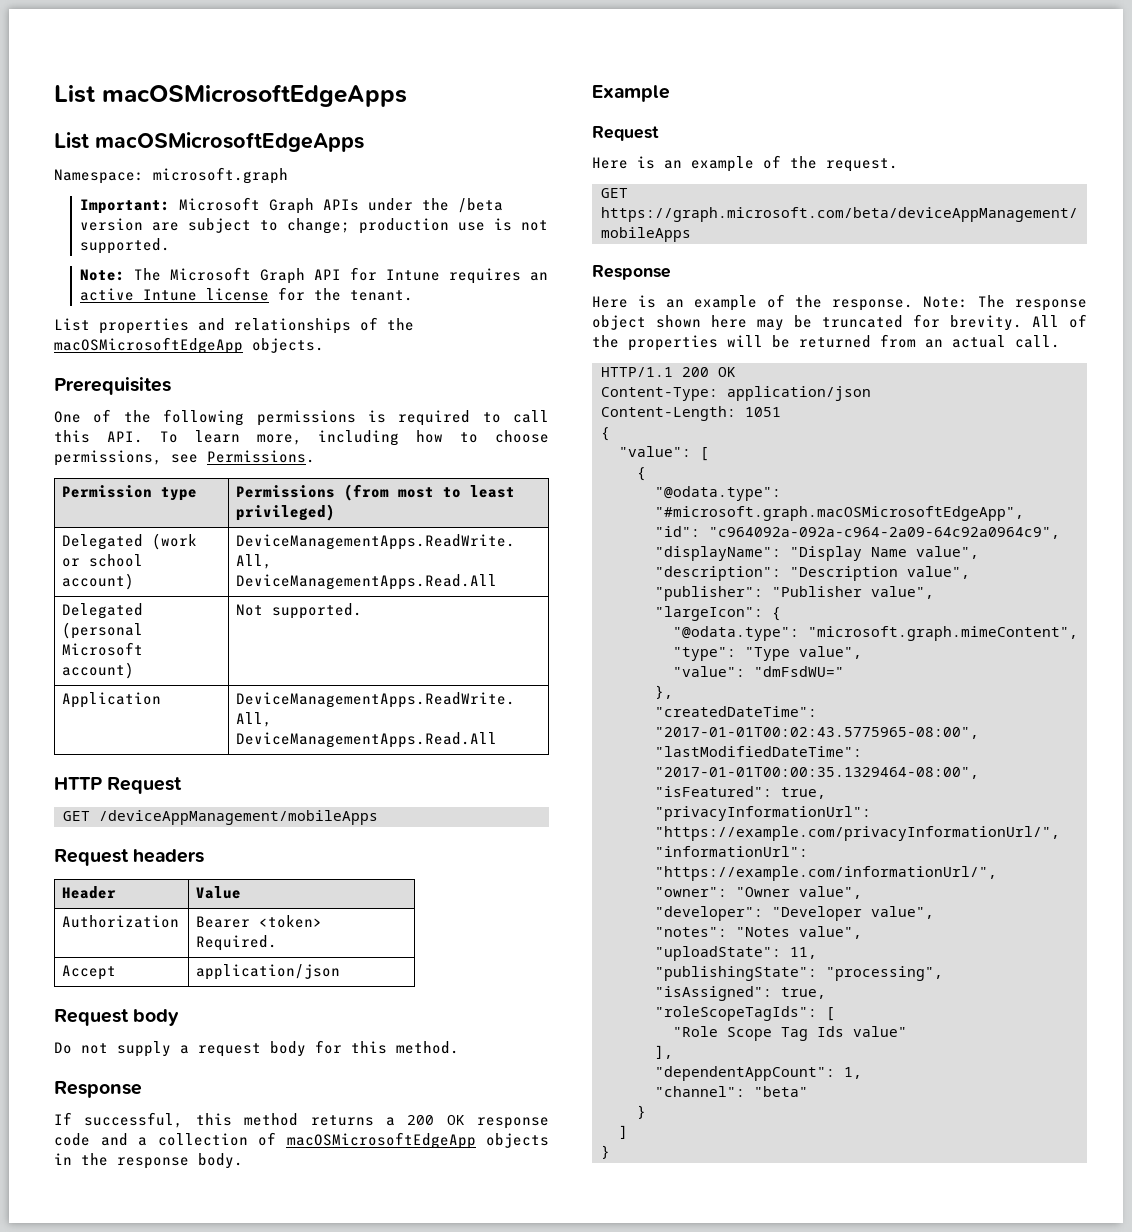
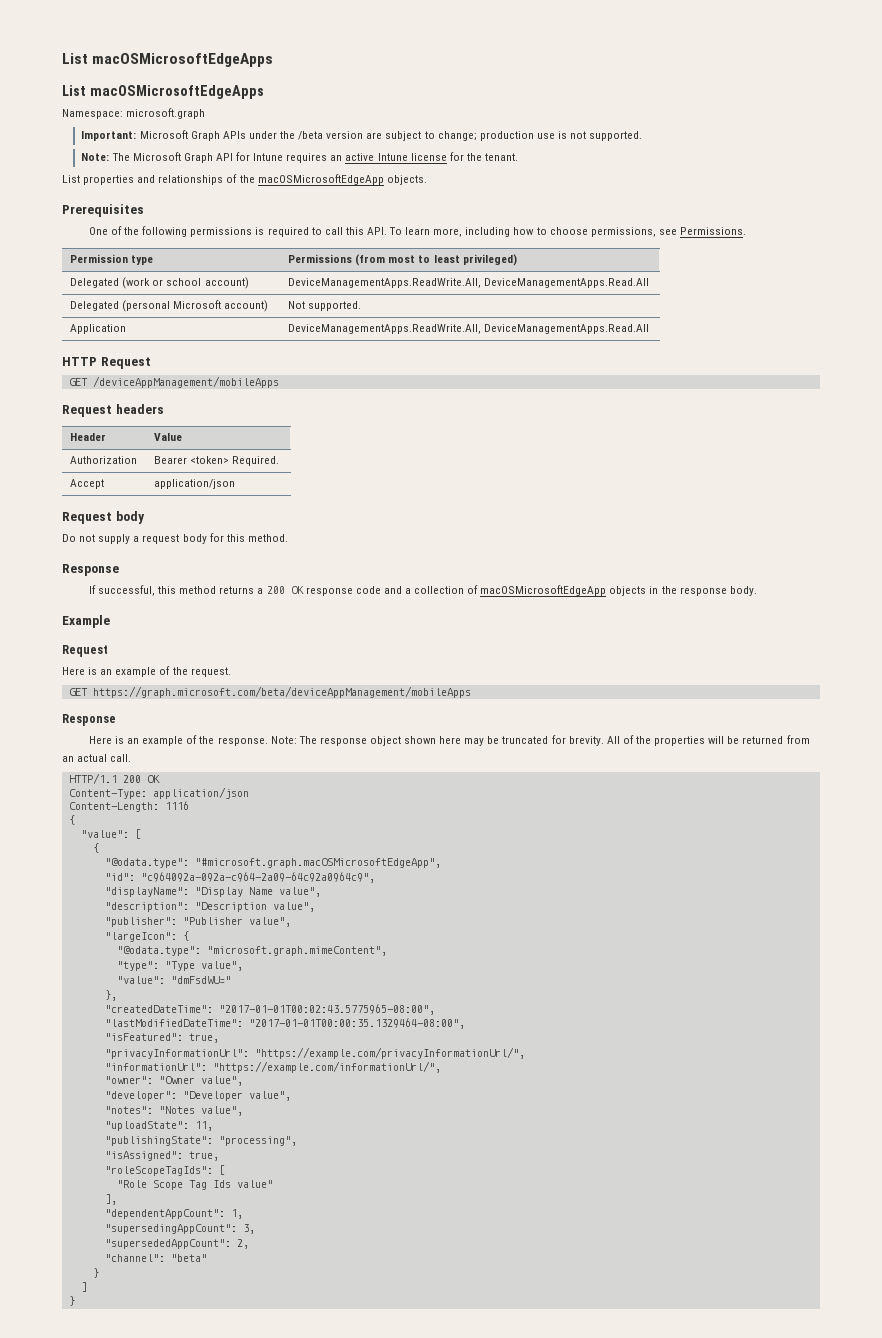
- Content-Length: 1051
+ Content-Length: 1116
+ "supersedingAppCount": 3,
+ "supersededAppCount": 2,

